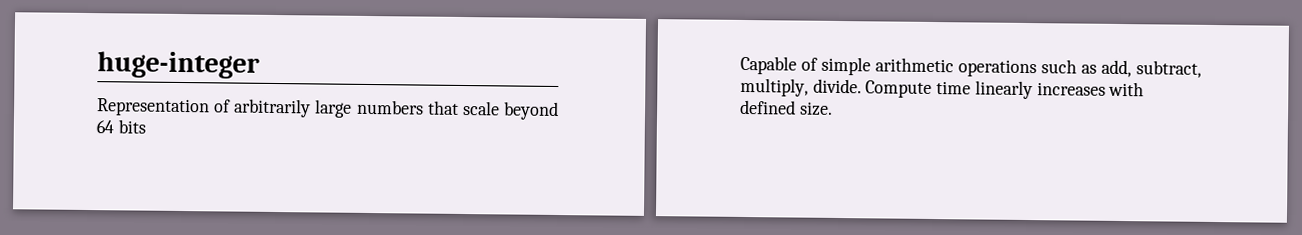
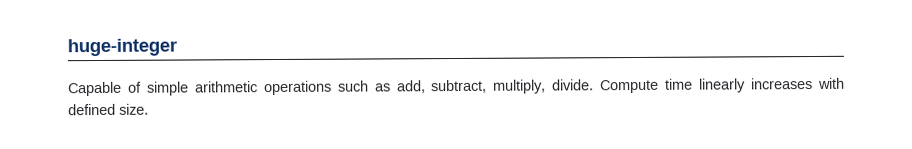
- Representation of arbitrarily large numbers that scale beyond 64 bits

